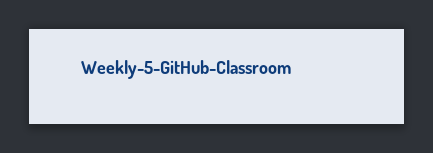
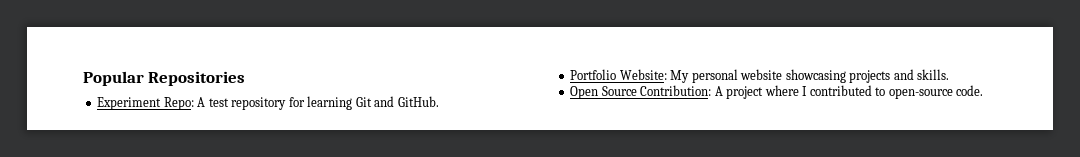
- Weekly-5-GitHub-Classroom
+ Popular Repositories
+ Experiment Repo: A test repository for learning Git and GitHub.
+ Portfolio Website: My personal website showcasing projects and skills.
+ Open Source Contribution: A project where I contributed to open-source code.

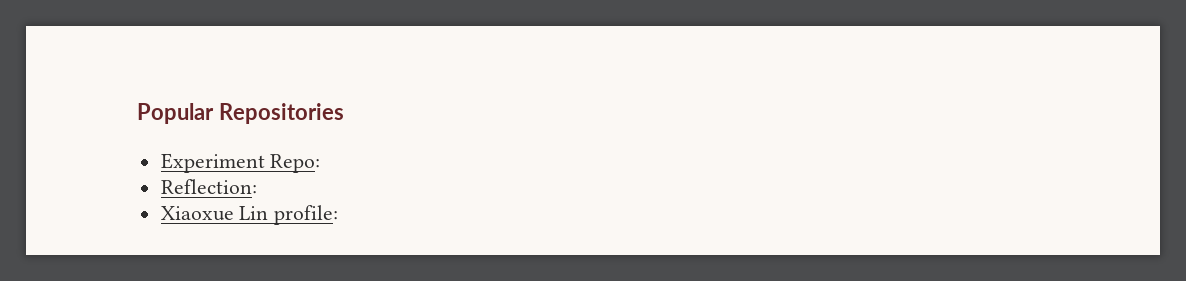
- Experiment Repo: A test repository for learning Git and GitHub.
- Portfolio Website: My personal website showcasing projects and skills.
- Open Source Contribution: A project where I contributed to open-source code.
+ Experiment Repo:
+ Reflection:
+ Xiaoxue Lin profile:

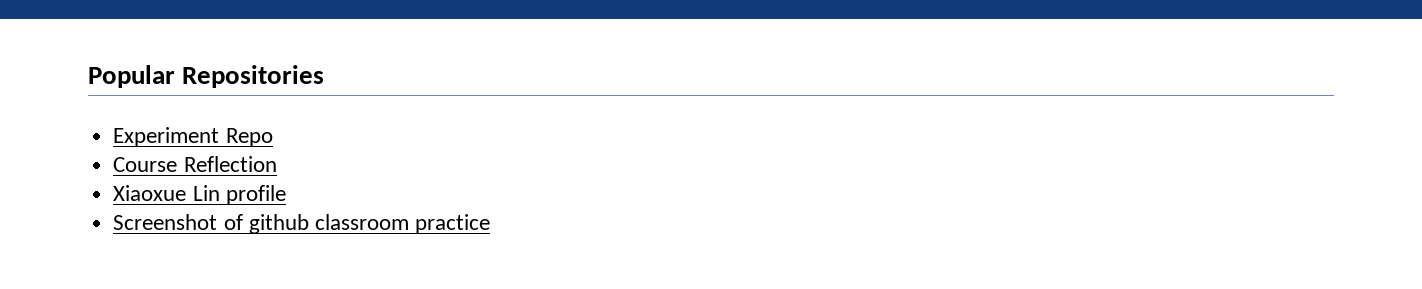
- Experiment Repo:
- Reflection:
+ Experiment Repo
+ Course Reflection
- Xiaoxue Lin profile:
+ Xiaoxue Lin profile
+ Screenshot of github classroom practice

